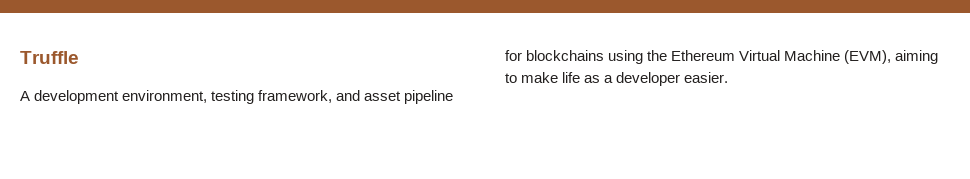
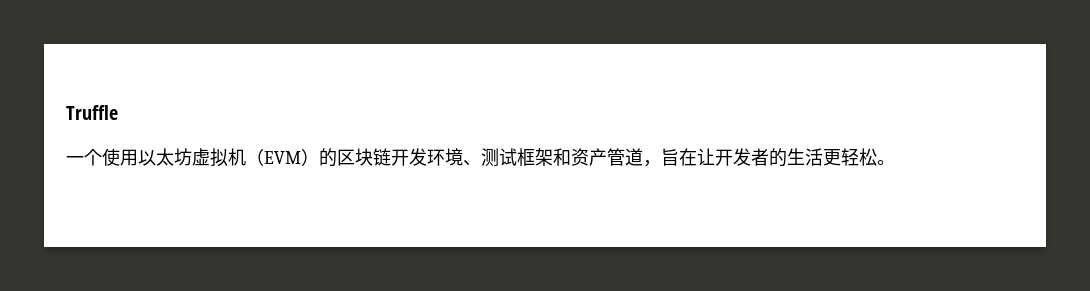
- A development environment, testing framework, and asset pipeline for blockchains using the Ethereum Virtual Machine (EVM), aiming to make life as a developer easier.
+ 一个使用以太坊虚拟机（EVM）的区块链开发环境、测试框架和资产管道，旨在让开发者的生活更轻松。

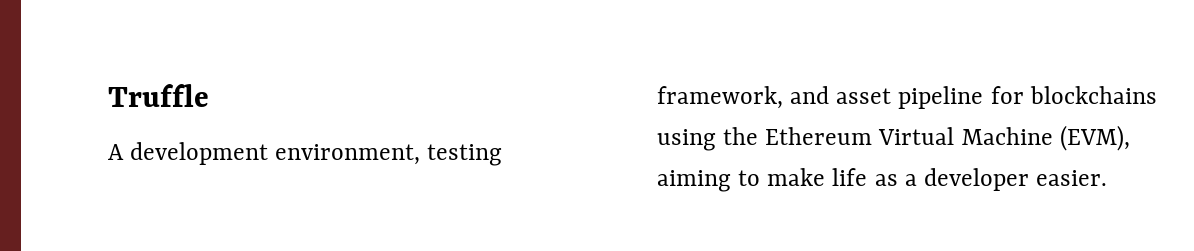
- 一个使用以太坊虚拟机（EVM）的区块链开发环境、测试框架和资产管道，旨在让开发者的生活更轻松。
+ A development environment, testing framework, and asset pipeline for blockchains using the Ethereum Virtual Machine (EVM), aiming to make life as a developer easier.

